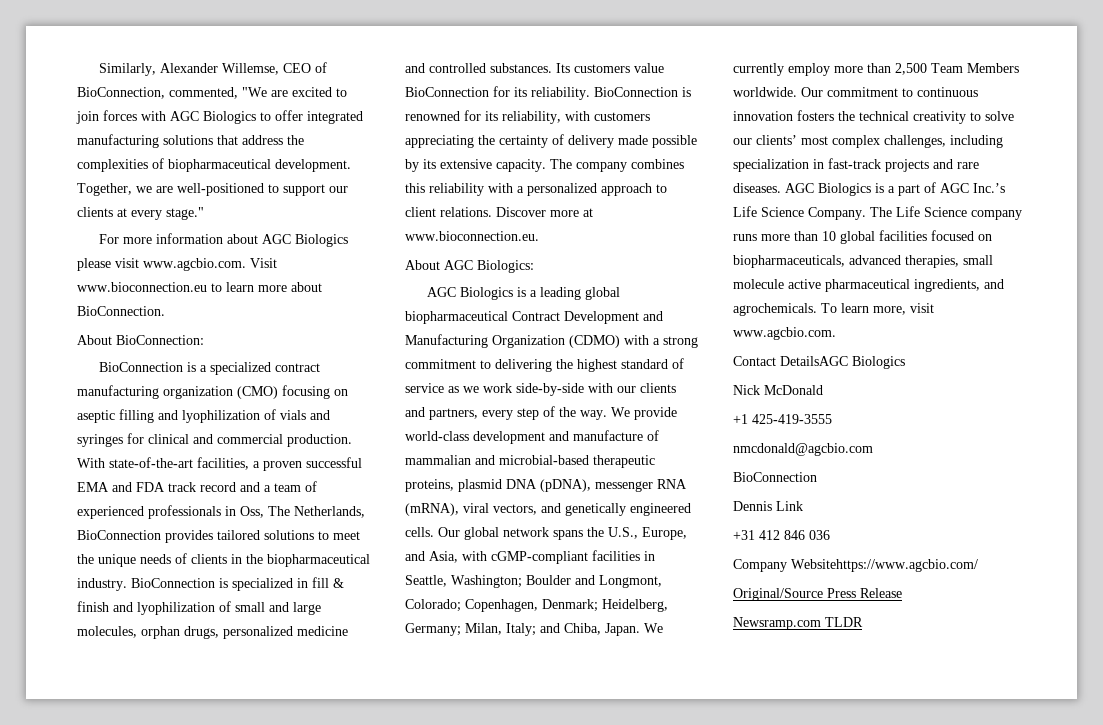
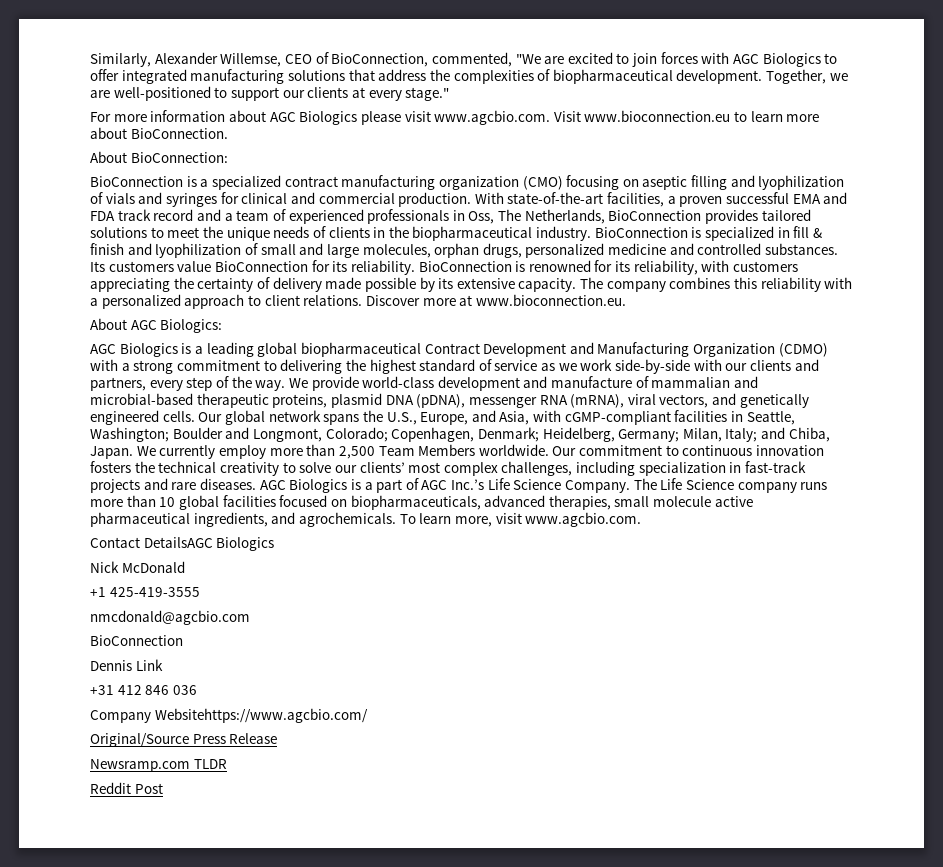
+ Reddit Post

